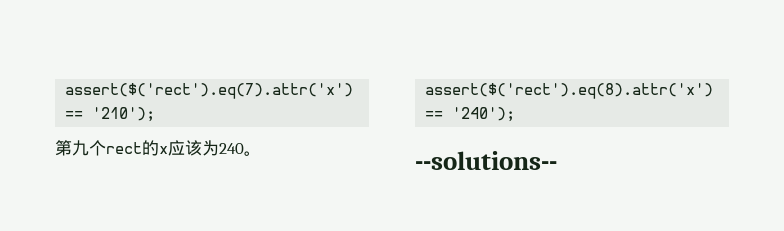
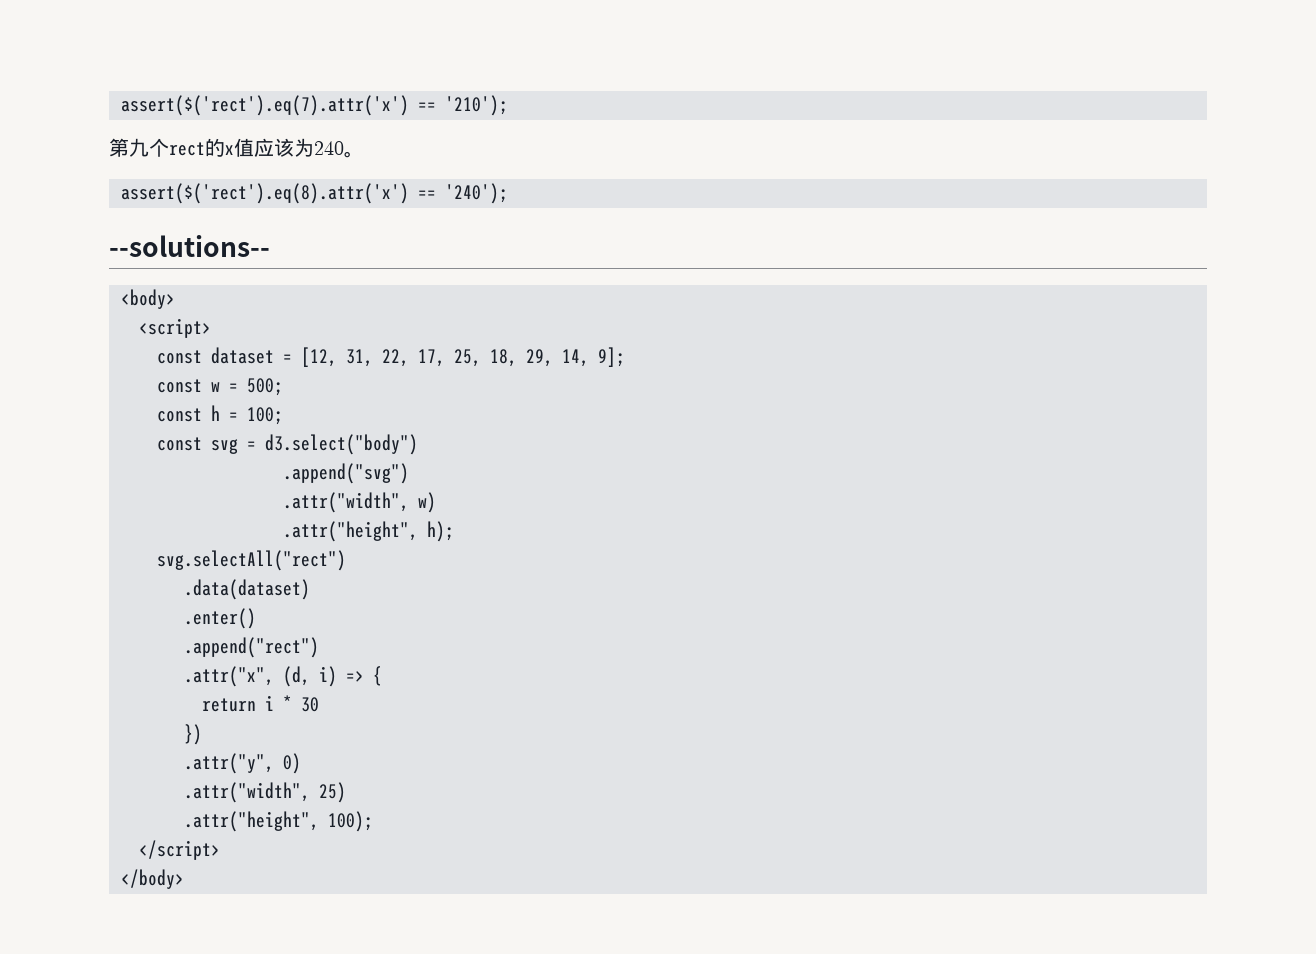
- 第九个rect的x应该为240。
+ 第九个rect的x值应该为240。
+ <body>
+ <script>
+ const dataset = [12, 31, 22, 17, 25, 18, 29, 14, 9];
+ const w = 500;
+ const h = 100;
+ const svg = d3.select("body")
+ .append("svg")
+ .attr("width", w)
+ .attr("height", h);
+ svg.selectAll("rect")
+ .data(dataset)
+ .enter()
+ .append("rect")
+ .attr("x", (d, i) => {
+ return i * 30
+ })
+ .attr("y", 0)
+ .attr("width", 25)
+ .attr("height", 100);
+ </script>
+ </body>

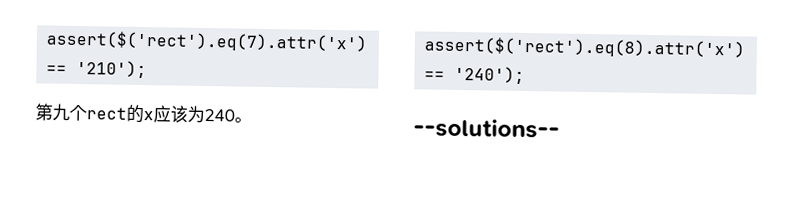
- 第九个rect的x值应该为240。
+ 第九个rect的x应该为240。
- <body>
- <script>
- const dataset = [12, 31, 22, 17, 25, 18, 29, 14, 9];
- const w = 500;
- const h = 100;
- const svg = d3.select("body")
- .append("svg")
- .attr("width", w)
- .attr("height", h);
- svg.selectAll("rect")
- .data(dataset)
- .enter()
- .append("rect")
- .attr("x", (d, i) => {
- return i * 30
- })
- .attr("y", 0)
- .attr("width", 25)
- .attr("height", 100);
- </script>
- </body>

